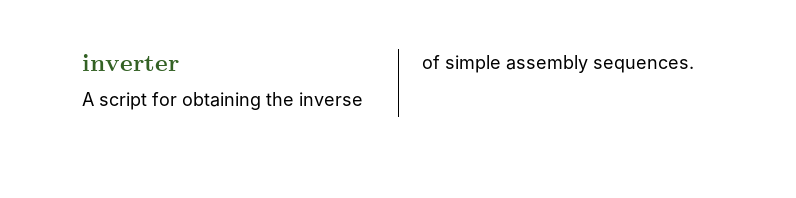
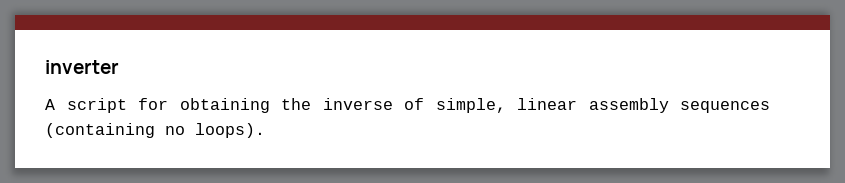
- A script for obtaining the inverse of simple assembly sequences.
+ A script for obtaining the inverse of simple, linear assembly sequences (containing no loops).

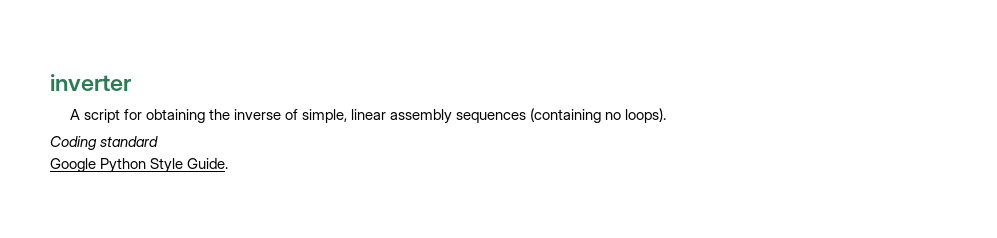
+ Coding standard
+ Google Python Style Guide.

